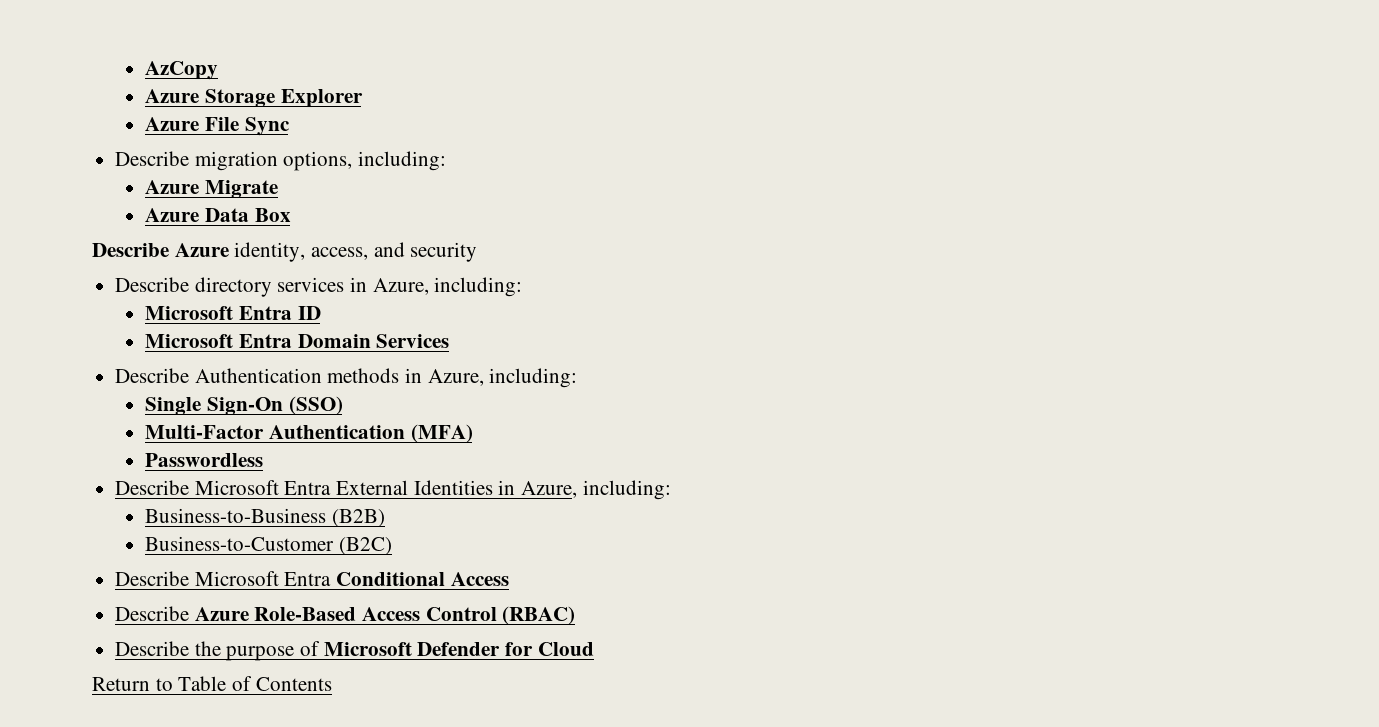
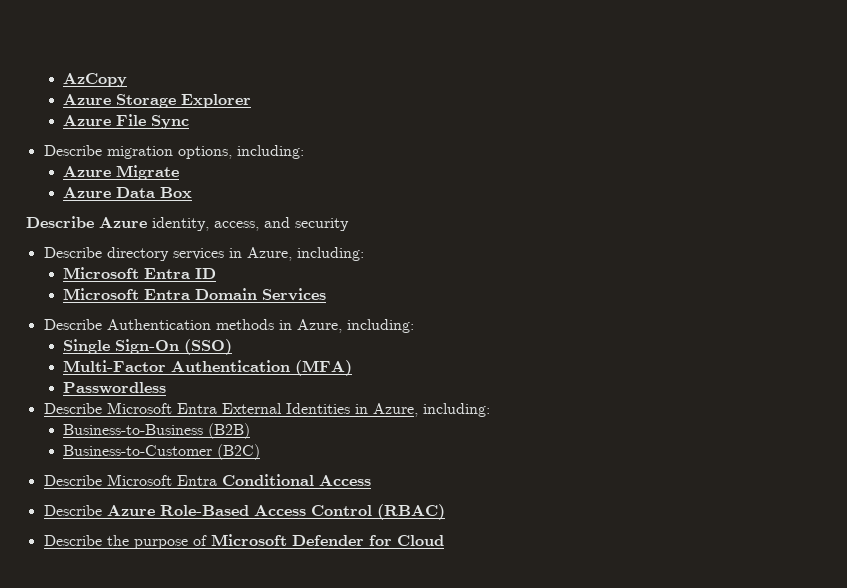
- Return to Table of Contents

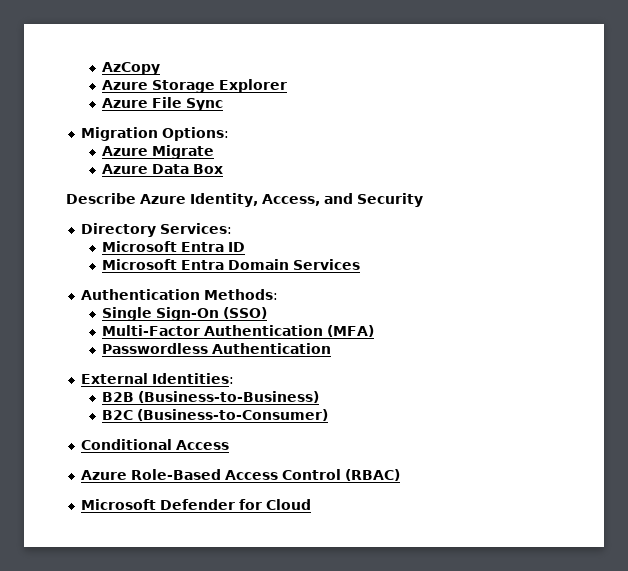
- Describe migration options, including:
+ Migration Options:
- Describe Azure identity, access, and security
- Describe directory services in Azure, including:
+ Describe Azure Identity, Access, and Security
+ Directory Services:
- Describe Authentication methods in Azure, including:
+ Authentication Methods:
- Passwordless
- Describe Microsoft Entra External Identities in Azure, including:
- Business-to-Business (B2B)
- Business-to-Customer (B2C)
- Describe Microsoft Entra Conditional Access
+ Passwordless Authentication
+ External Identities:
+ B2B (Business-to-Business)
+ B2C (Business-to-Consumer)
+ Conditional Access
- Describe Azure Role-Based Access Control (RBAC)
+ Azure Role-Based Access Control (RBAC)
- Describe the purpose of Microsoft Defender for Cloud
+ Microsoft Defender for Cloud

